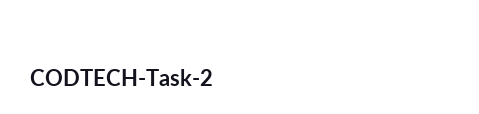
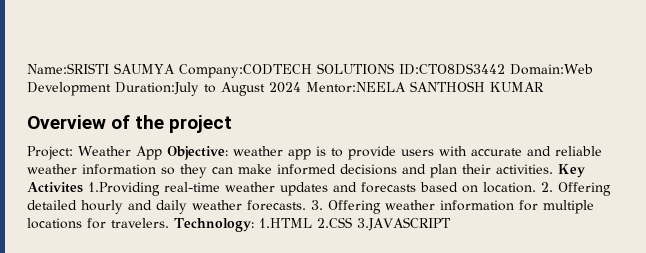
- CODTECH-Task-2
+ Name:SRISTI SAUMYA Company:CODTECH SOLUTIONS ID:CTO8DS3442 Domain:Web Development Duration:July to August 2024 Mentor:NEELA SANTHOSH KUMAR
+ Overview of the project
+ Project: Weather App Objective: weather app is to provide users with accurate and reliable weather information so they can make informed decisions and plan their activities. Key Activites 1.Providing real-time weather updates and forecasts based on location. 2. Offering detailed hourly and daily weather forecasts. 3. Offering weather information for multiple locations for travelers. Technology: 1.HTML 2.CSS 3.JAVASCRIPT

